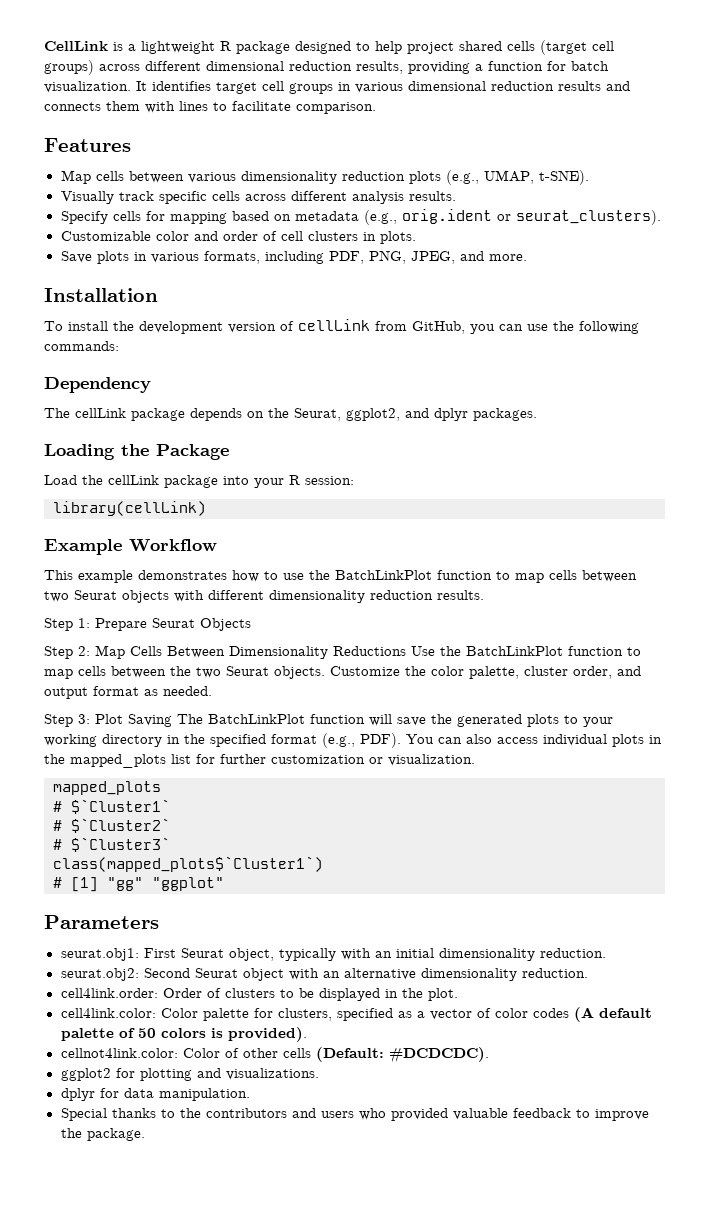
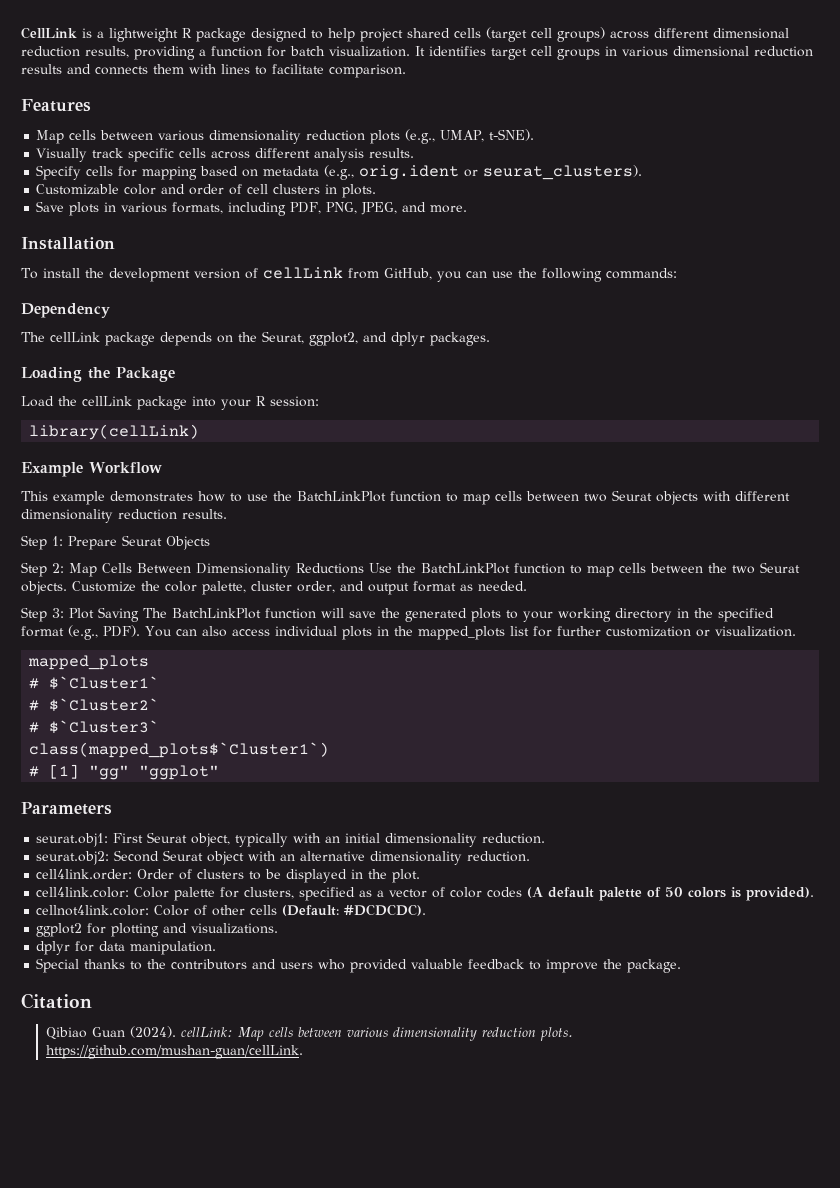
+ Citation
+ Qibiao Guan (2024). cellLink: Map cells between various dimensionality reduction plots. https://github.com/mushan-guan/cellLink.

